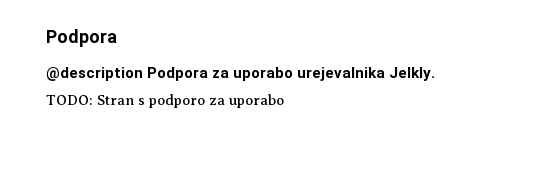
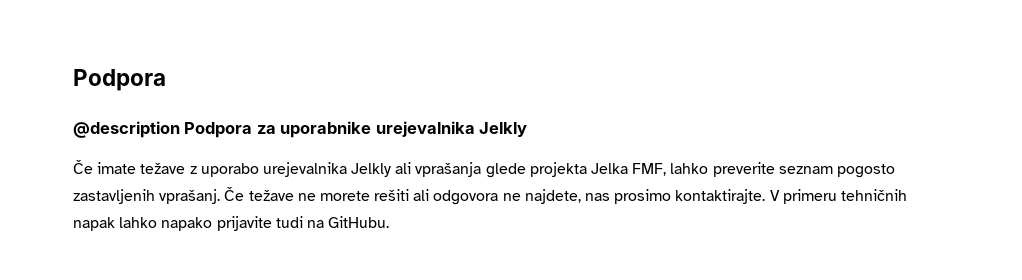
- @description Podpora za uporabo urejevalnika Jelkly.
- TODO: Stran s podporo za uporabo
+ @description Podpora za uporabnike urejevalnika Jelkly
+ Če imate težave z uporabo urejevalnika Jelkly ali vprašanja glede projekta Jelka FMF, lahko preverite seznam pogosto zastavljenih vprašanj. Če težave ne morete rešiti ali odgovora ne najdete, nas prosimo kontaktirajte. V primeru tehničnih napak lahko napako prijavite tudi na GitHubu.

